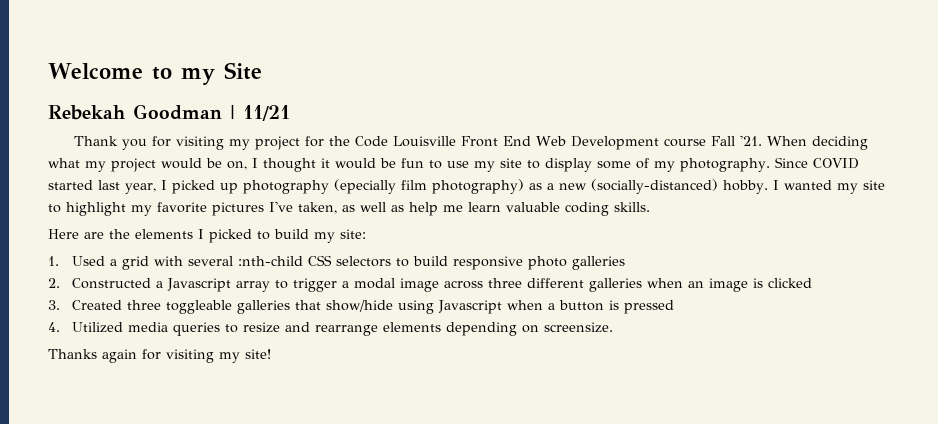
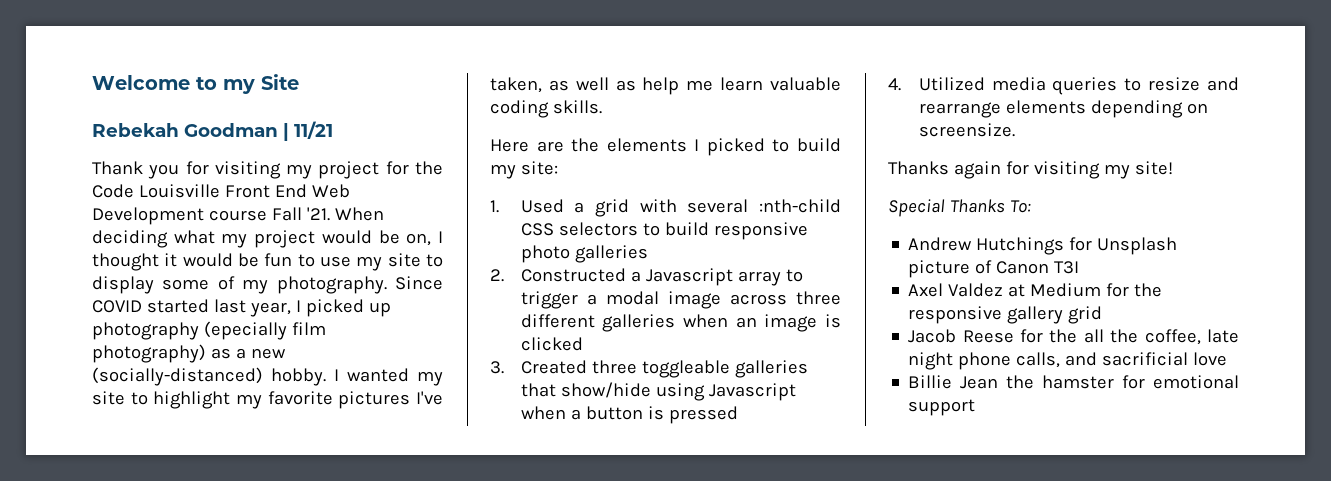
+ Special Thanks To:
+ Andrew Hutchings for Unsplash picture of Canon T3I
+ Axel Valdez at Medium for the responsive gallery grid
+ Jacob Reese for the all the coffee, late night phone calls, and sacrificial love
+ Billie Jean the hamster for emotional support

